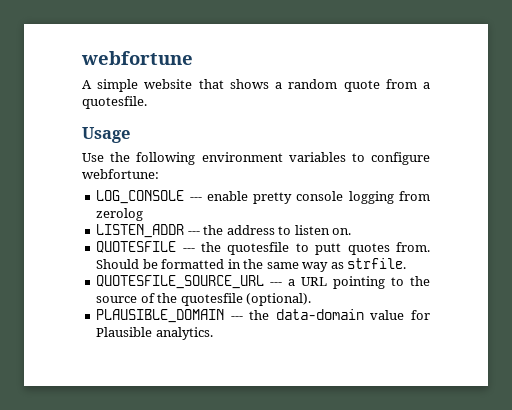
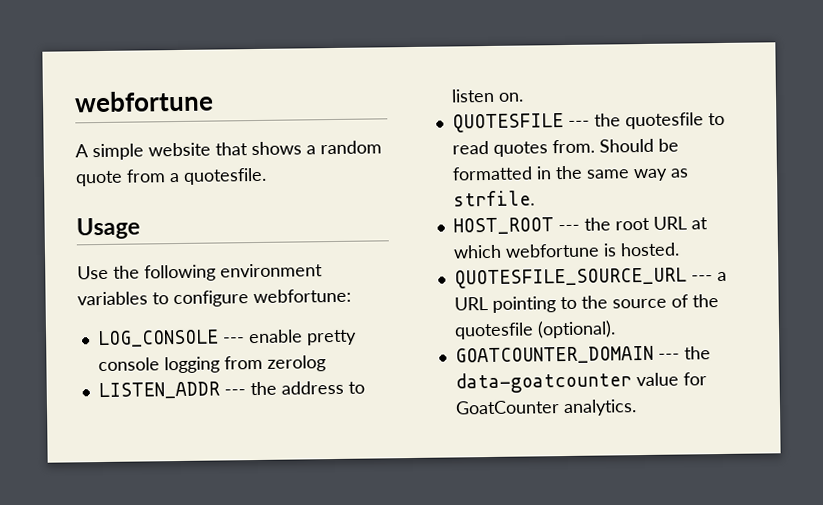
- QUOTESFILE --- the quotesfile to putt quotes from.
+ QUOTESFILE --- the quotesfile to read quotes from.
+ HOST_ROOT --- the root URL at which webfortune is hosted.
- PLAUSIBLE_DOMAIN --- the data-domain value for Plausible analytics.
+ GOATCOUNTER_DOMAIN --- the data-goatcounter value for GoatCounter analytics.

